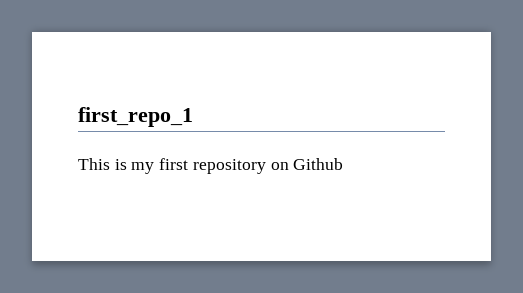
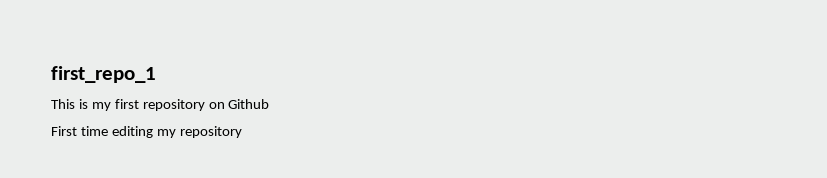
+ First time editing my repository

